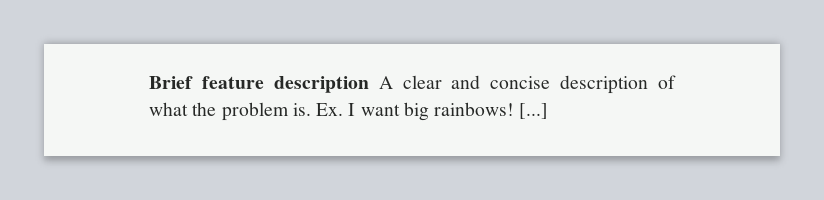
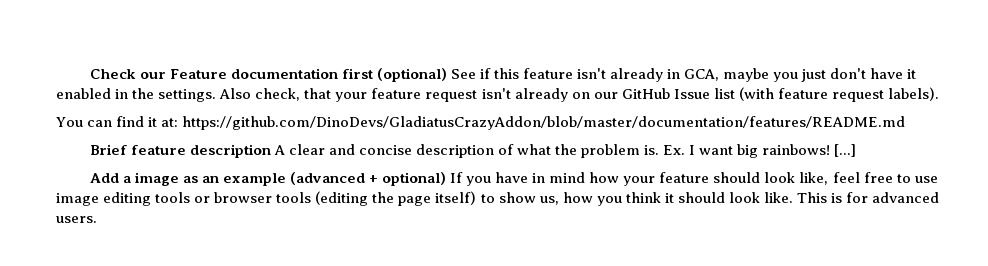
+ Check our Feature documentation first (optional) See if this feature isn't already in GCA, maybe you just don't have it enabled in the settings. Also check, that your feature request isn't already on our GitHub Issue list (with feature request labels).
+ You can find it at: https://github.com/DinoDevs/GladiatusCrazyAddon/blob/master/documentation/features/README.md
+ Add a image as an example (advanced + optional) If you have in mind how your feature should look like, feel free to use image editing tools or browser tools (editing the page itself) to show us, how you think it should look like. This is for advanced users.

